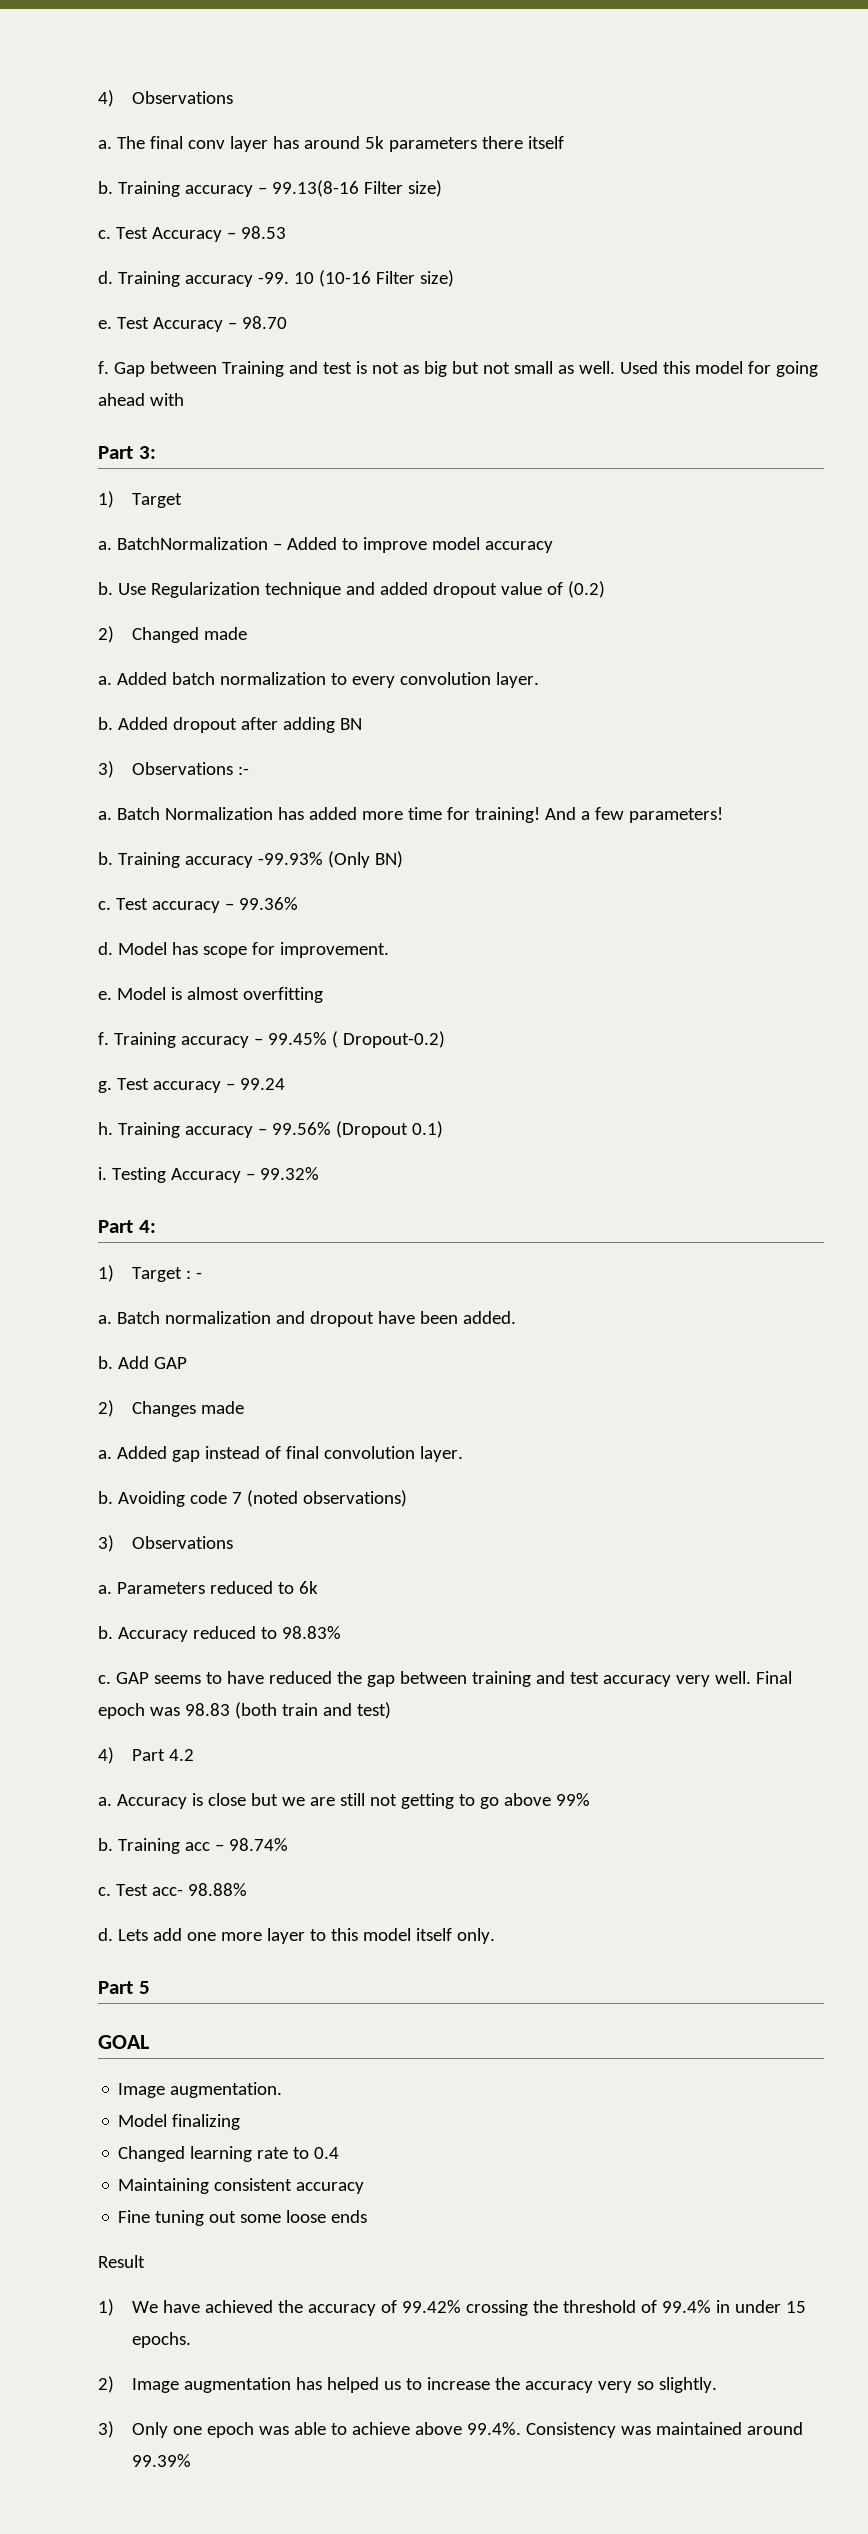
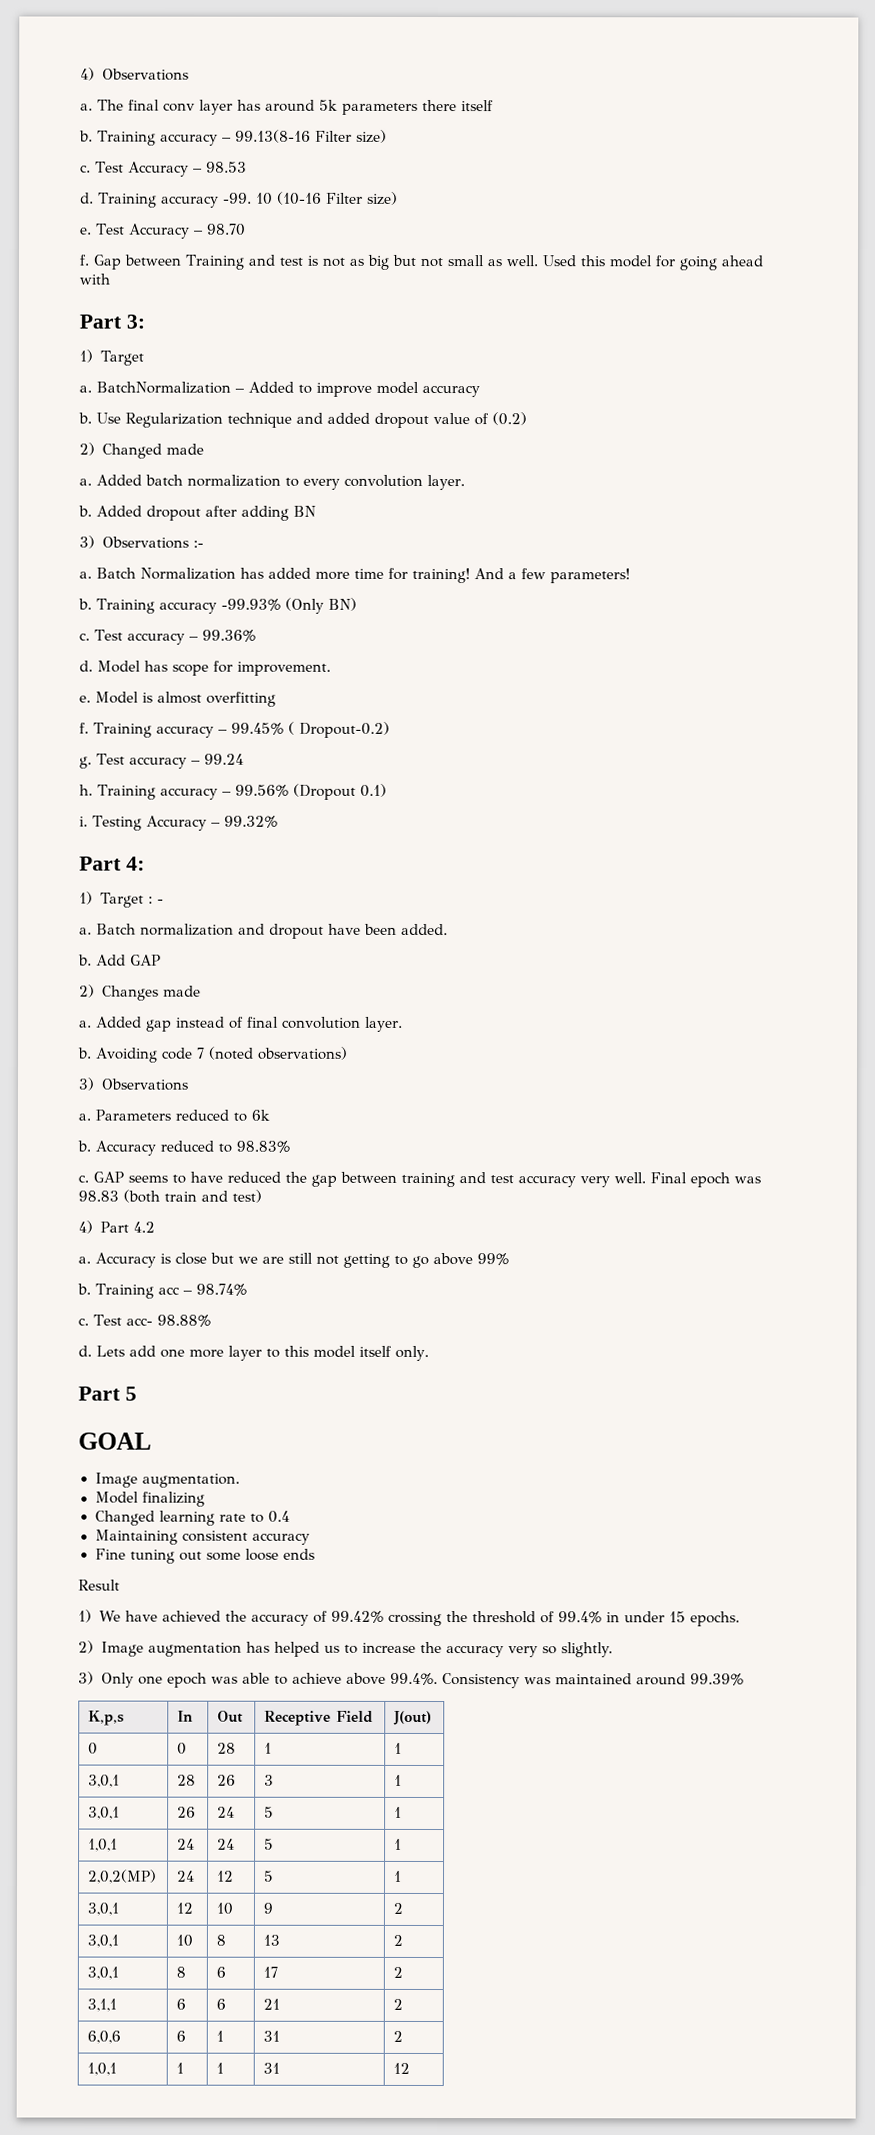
+ K,p,s | In | Out | Receptive Field | J(out)
+ 0 | 0 | 28 | 1 | 1
+ 3,0,1 | 28 | 26 | 3 | 1
+ 3,0,1 | 26 | 24 | 5 | 1
+ 1,0,1 | 24 | 24 | 5 | 1
+ 2,0,2(MP) | 24 | 12 | 5 | 1
+ 3,0,1 | 12 | 10 | 9 | 2
+ 3,0,1 | 10 | 8 | 13 | 2
+ 3,0,1 | 8 | 6 | 17 | 2
+ 3,1,1 | 6 | 6 | 21 | 2
+ 6,0,6 | 6 | 1 | 31 | 2
+ 1,0,1 | 1 | 1 | 31 | 12

